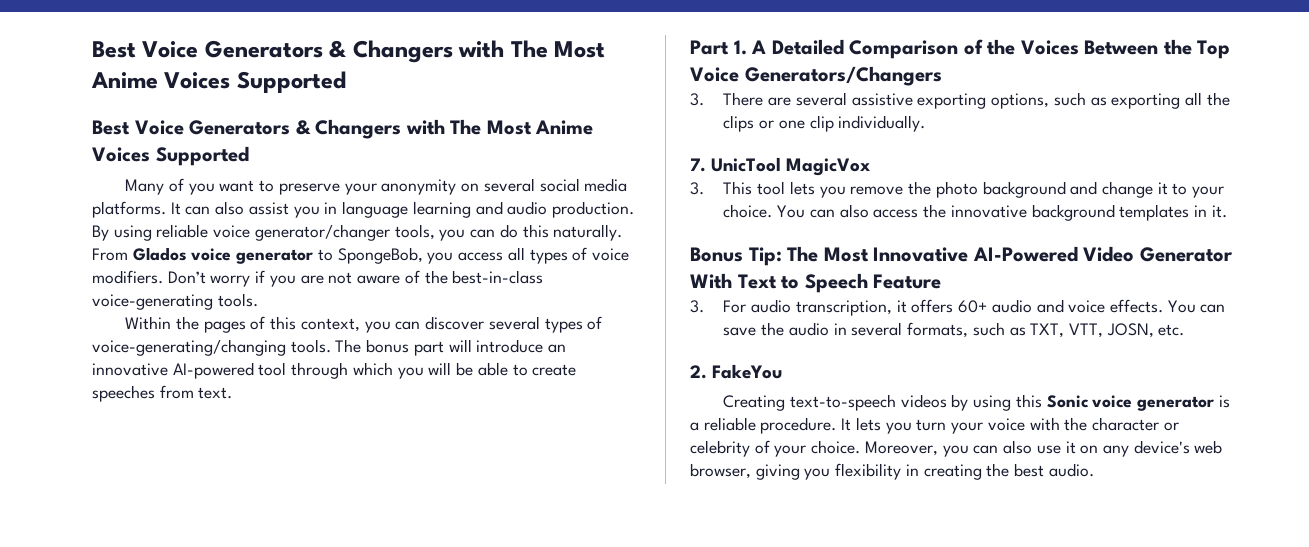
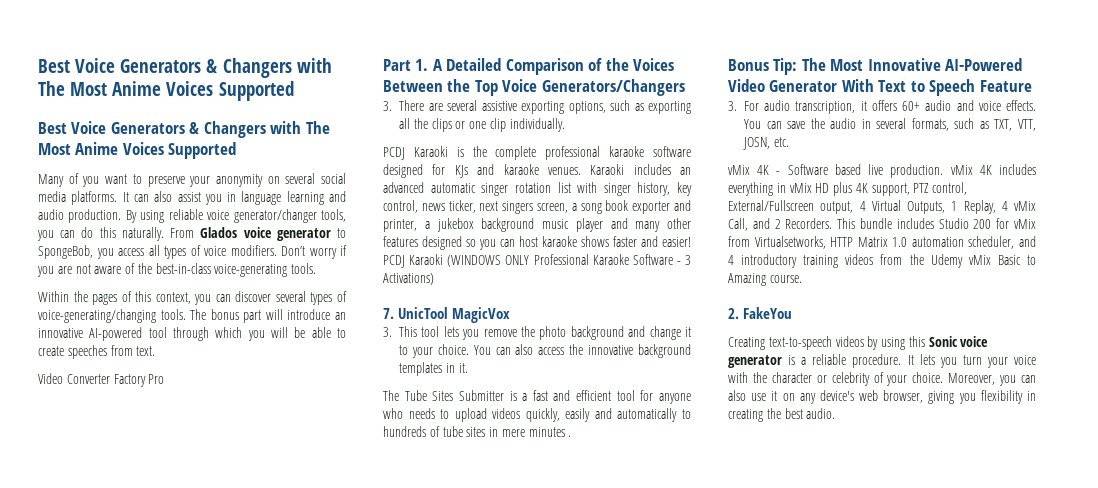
+ Video Converter Factory Pro
+ PCDJ Karaoki is the complete professional karaoke software designed for KJs and karaoke venues. Karaoki includes an advanced automatic singer rotation list with singer history, key control, news ticker, next singers screen, a song book exporter and printer, a jukebox background music player and many other features designed so you can host karaoke shows faster and easier! PCDJ Karaoki (WINDOWS ONLY Professional Karaoke Software - 3 Activations)
+ The Tube Sites Submitter is a fast and efficient tool for anyone who needs to upload videos quickly, easily and automatically to hundreds of tube sites in mere minutes .
+ vMix 4K - Software based live production. vMix 4K includes everything in vMix HD plus 4K support, PTZ control, External/Fullscreen output, 4 Virtual Outputs, 1 Replay, 4 vMix Call, and 2 Recorders. This bundle includes Studio 200 for vMix from Virtualsetworks, HTTP Matrix 1.0 automation scheduler, and 4 introductory training videos from the Udemy vMix Basic to Amazing course.

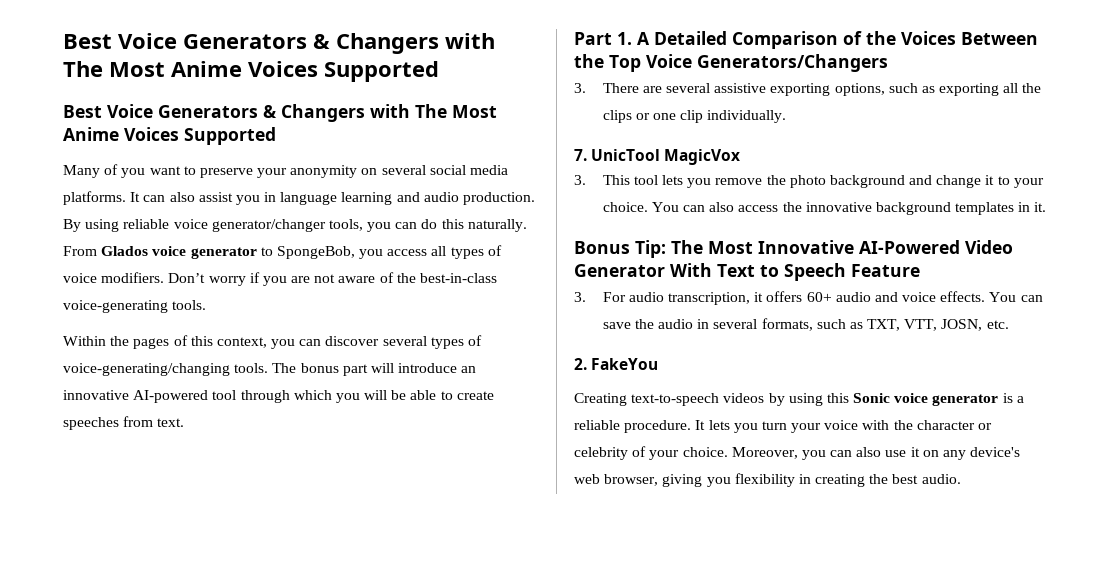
- Video Converter Factory Pro
- PCDJ Karaoki is the complete professional karaoke software designed for KJs and karaoke venues. Karaoki includes an advanced automatic singer rotation list with singer history, key control, news ticker, next singers screen, a song book exporter and printer, a jukebox background music player and many other features designed so you can host karaoke shows faster and easier! PCDJ Karaoki (WINDOWS ONLY Professional Karaoke Software - 3 Activations)
- The Tube Sites Submitter is a fast and efficient tool for anyone who needs to upload videos quickly, easily and automatically to hundreds of tube sites in mere minutes .
- vMix 4K - Software based live production. vMix 4K includes everything in vMix HD plus 4K support, PTZ control, External/Fullscreen output, 4 Virtual Outputs, 1 Replay, 4 vMix Call, and 2 Recorders. This bundle includes Studio 200 for vMix from Virtualsetworks, HTTP Matrix 1.0 automation scheduler, and 4 introductory training videos from the Udemy vMix Basic to Amazing course.

